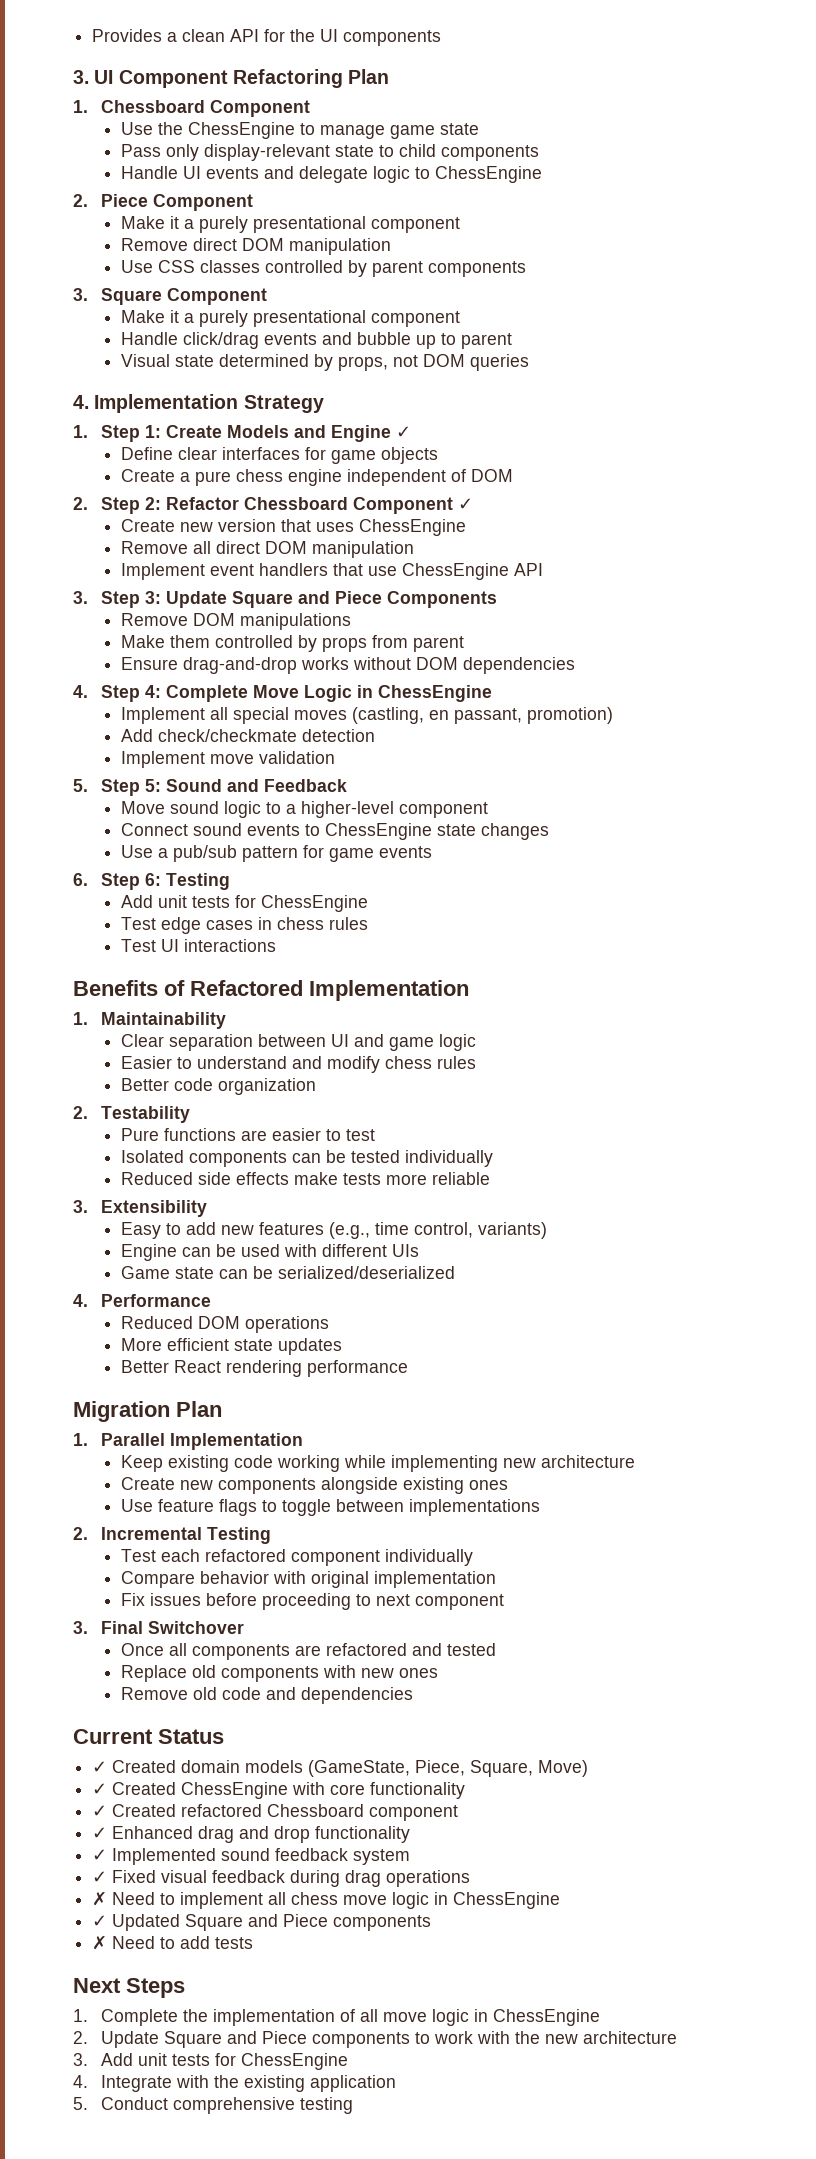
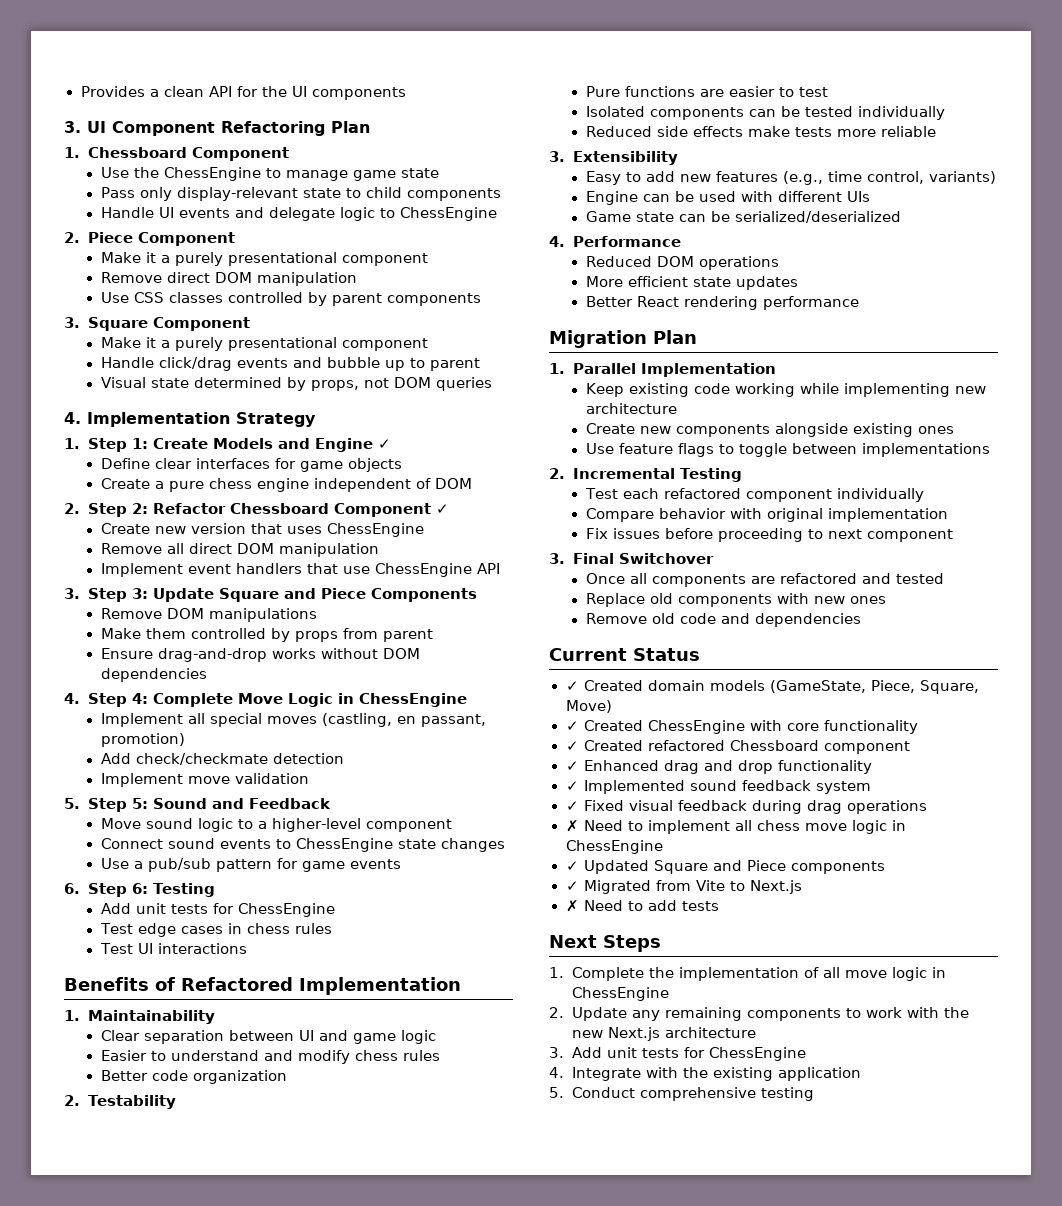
+ ✓ Migrated from Vite to Next.js
- 2. Update Square and Piece components to work with the new architecture
+ 2. Update any remaining components to work with the new Next.js architecture

